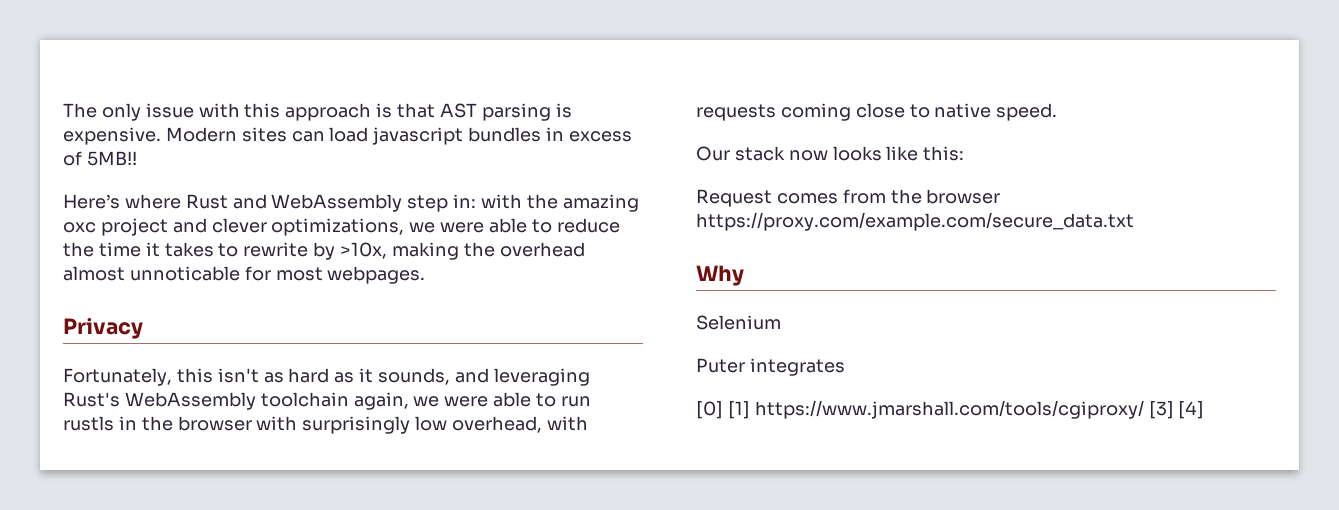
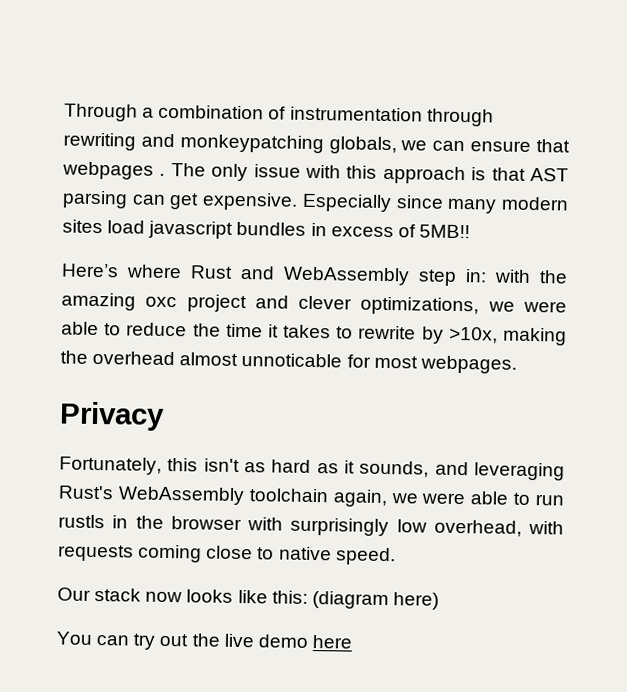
+ Through a combination of instrumentation through rewriting and monkeypatching globals, we can ensure that webpages .
- The only issue with this approach is that AST parsing is expensive. Modern sites can load javascript bundles in excess of 5MB!!
+ The only issue with this approach is that AST parsing can get expensive. Especially since many modern sites load javascript bundles in excess of 5MB!!
- Our stack now looks like this:
- Request comes from the browser https://proxy.com/example.com/secure_data.txt
- Why
- Selenium
- Puter integrates
- [0] [1] https://www.jmarshall.com/tools/cgiproxy/ [3] [4]
+ Our stack now looks like this: (diagram here)
+ You can try out the live demo here

